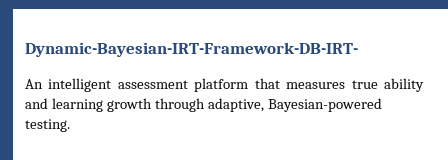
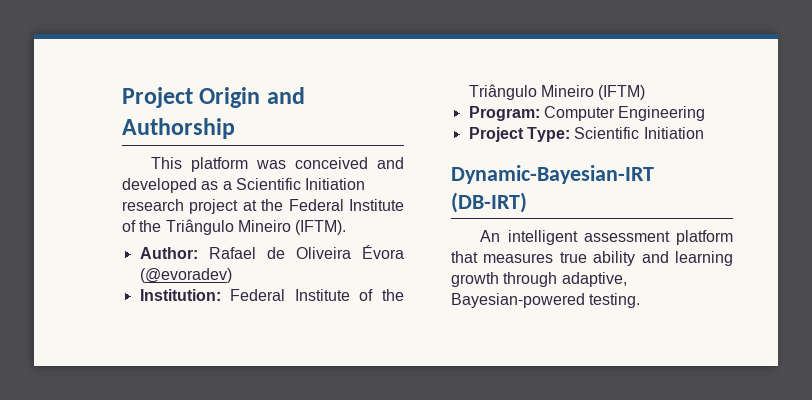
- Dynamic-Bayesian-IRT-Framework-DB-IRT-
+ Project Origin and Authorship
+ This platform was conceived and developed as a Scientific Initiation research project at the Federal Institute of the Triângulo Mineiro (IFTM).
+ Author: Rafael de Oliveira Évora (@evoradev)
+ Institution: Federal Institute of the Triângulo Mineiro (IFTM)
+ Program: Computer Engineering
+ Project Type: Scientific Initiation
+ Dynamic-Bayesian-IRT (DB-IRT)

